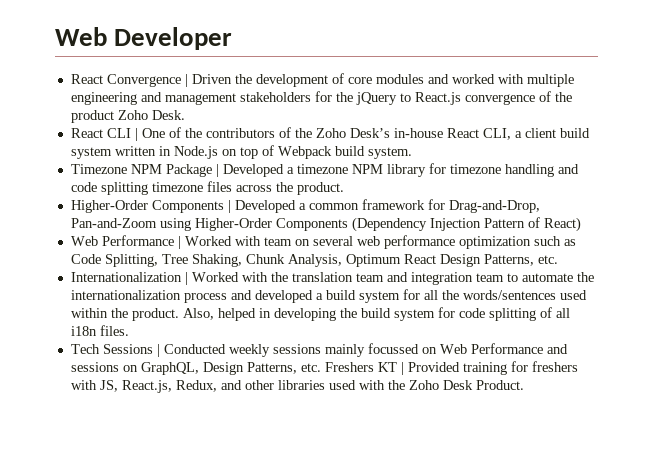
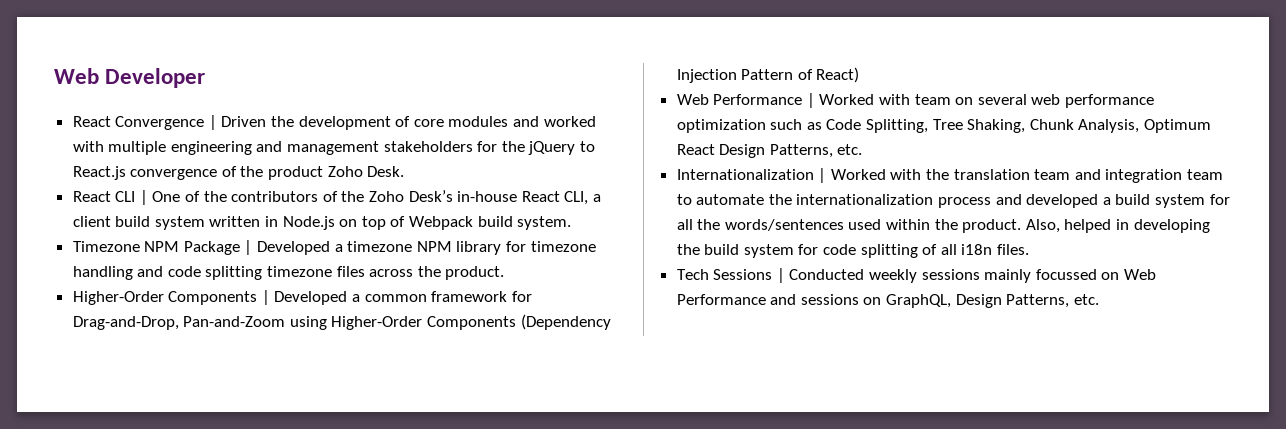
- Tech Sessions | Conducted weekly sessions mainly focussed on Web Performance and sessions on GraphQL, Design Patterns, etc. Freshers KT | Provided training for freshers with JS, React.js, Redux, and other libraries used with the Zoho Desk Product.
+ Tech Sessions | Conducted weekly sessions mainly focussed on Web Performance and sessions on GraphQL, Design Patterns, etc.

